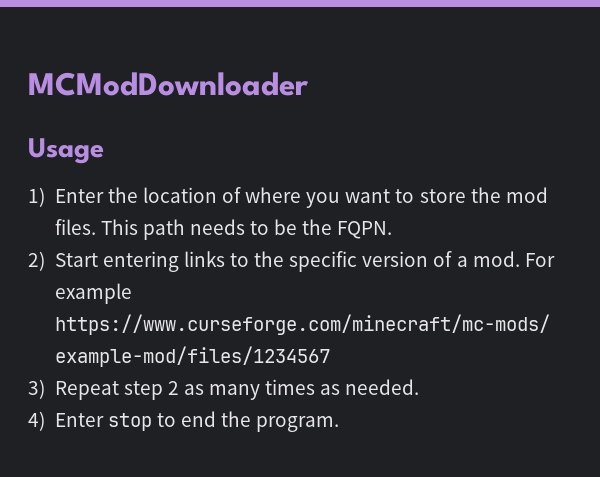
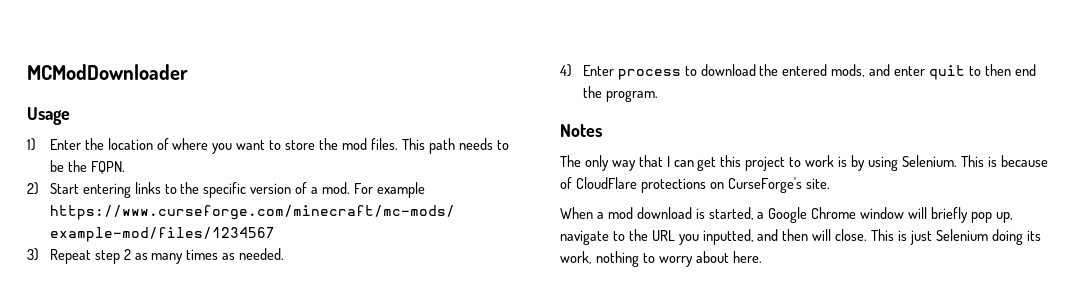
- 4) Enter stop to end the program.
+ 4) Enter process to download the entered mods, and enter quit to then end the program.
+ Notes
+ The only way that I can get this project to work is by using Selenium. This is because of CloudFlare protections on CurseForge's site.
+ When a mod download is started, a Google Chrome window will briefly pop up, navigate to the URL you inputted, and then will close. This is just Selenium doing its work, nothing to worry about here.

